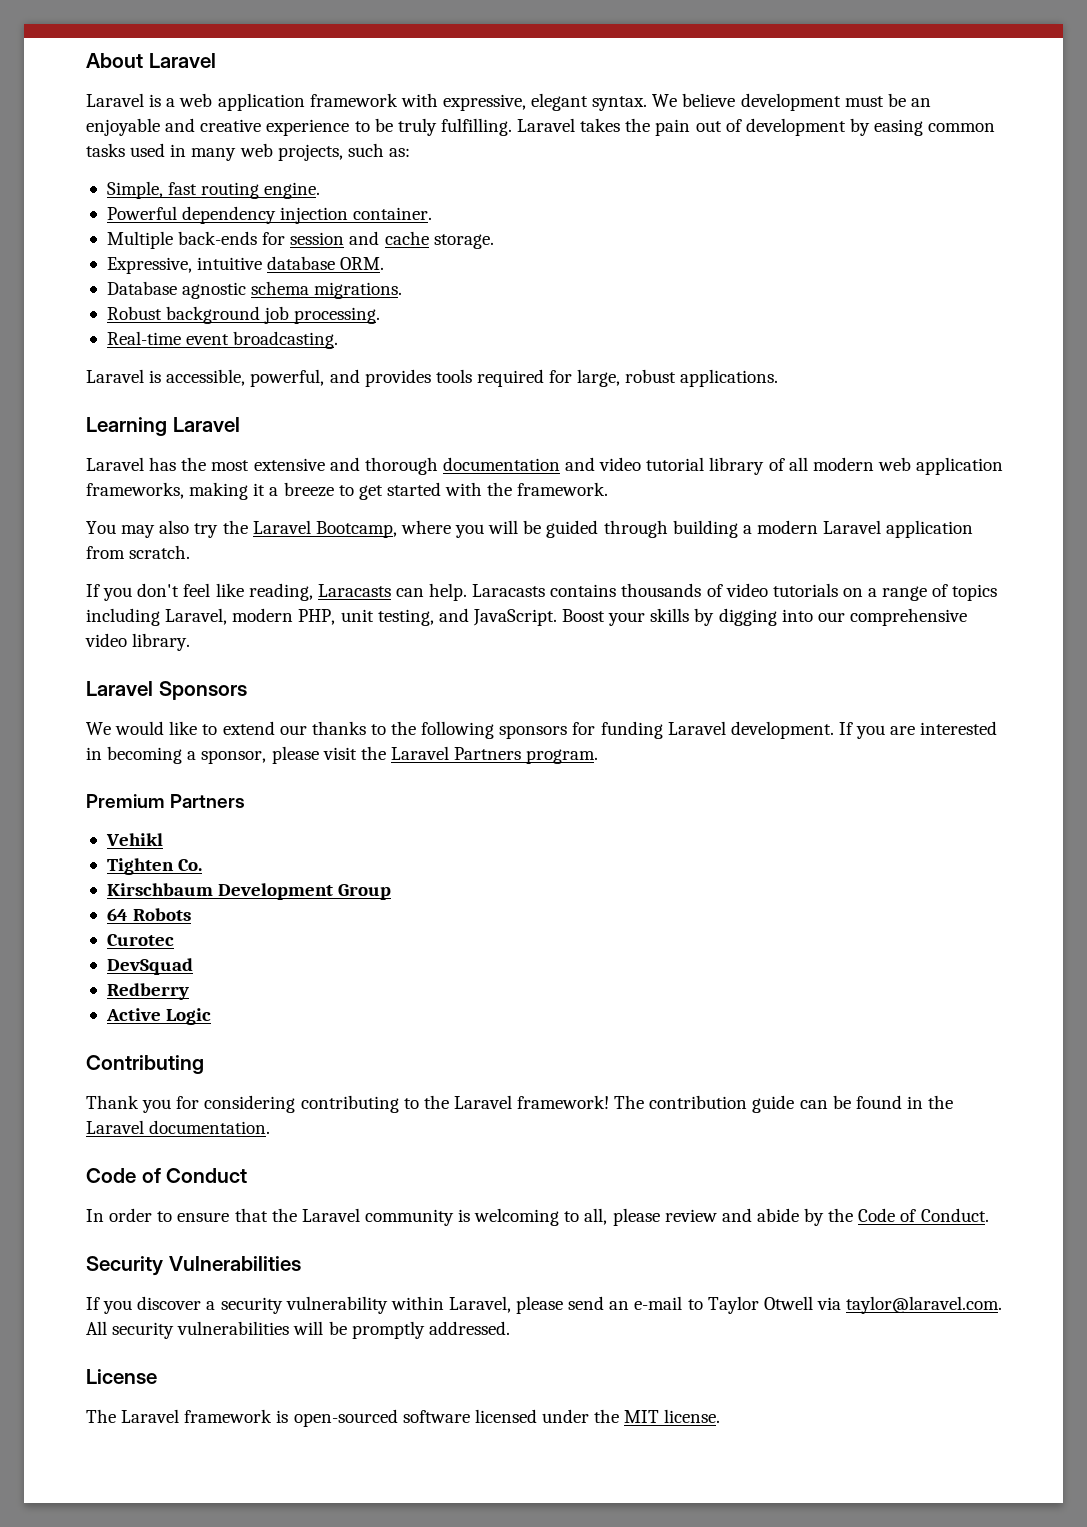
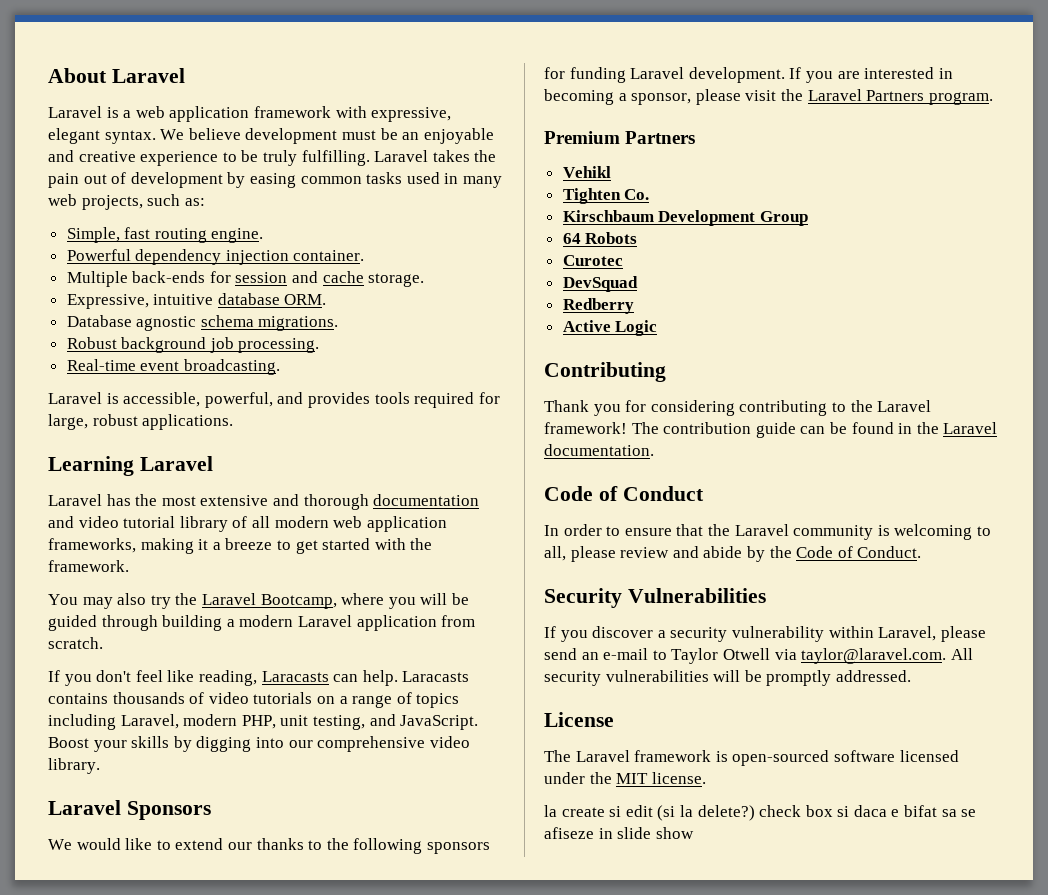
+ la create si edit (si la delete?) check box si daca e bifat sa se afiseze in slide show

